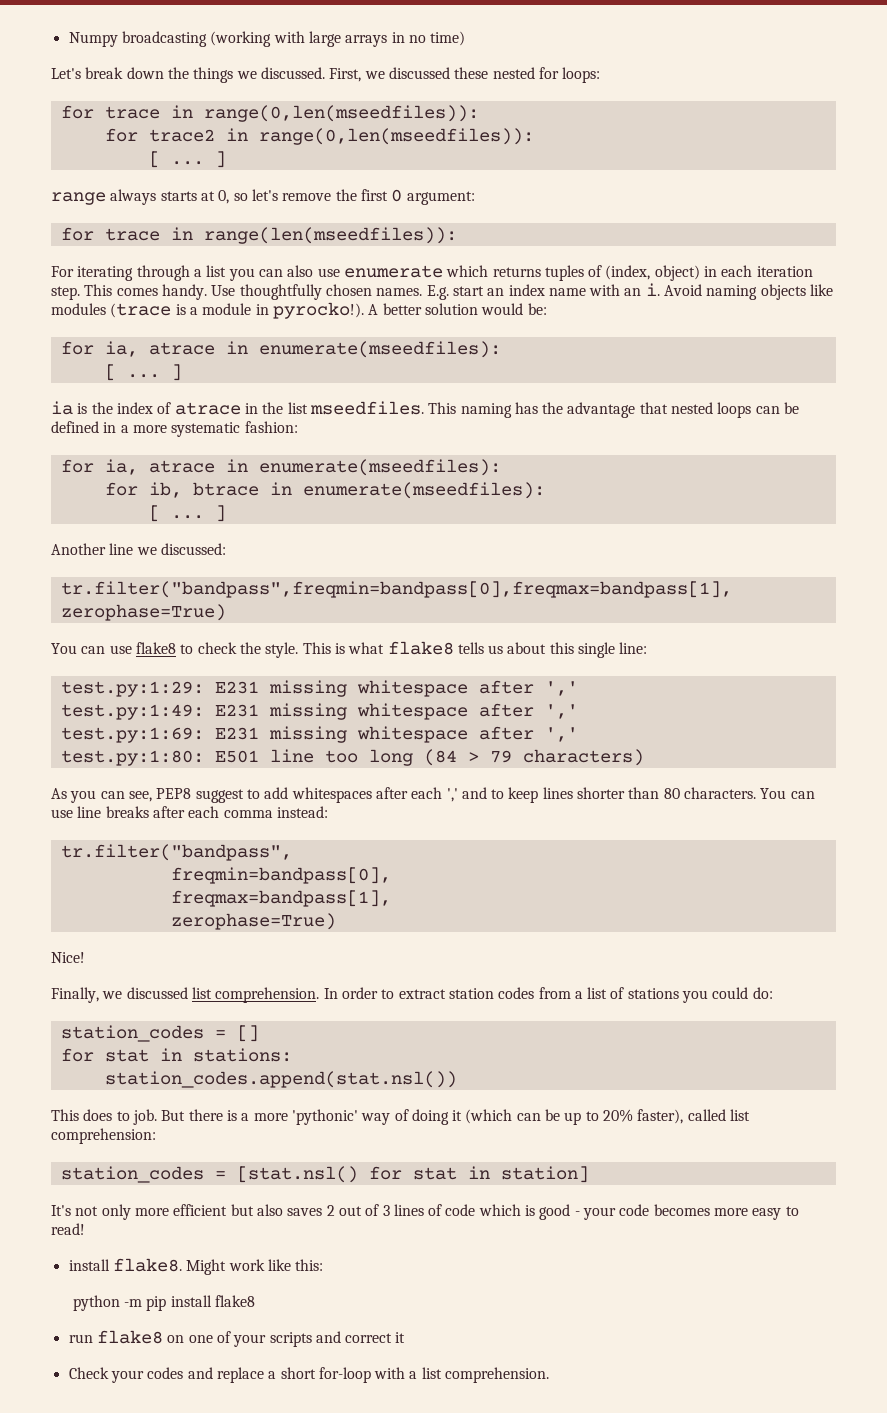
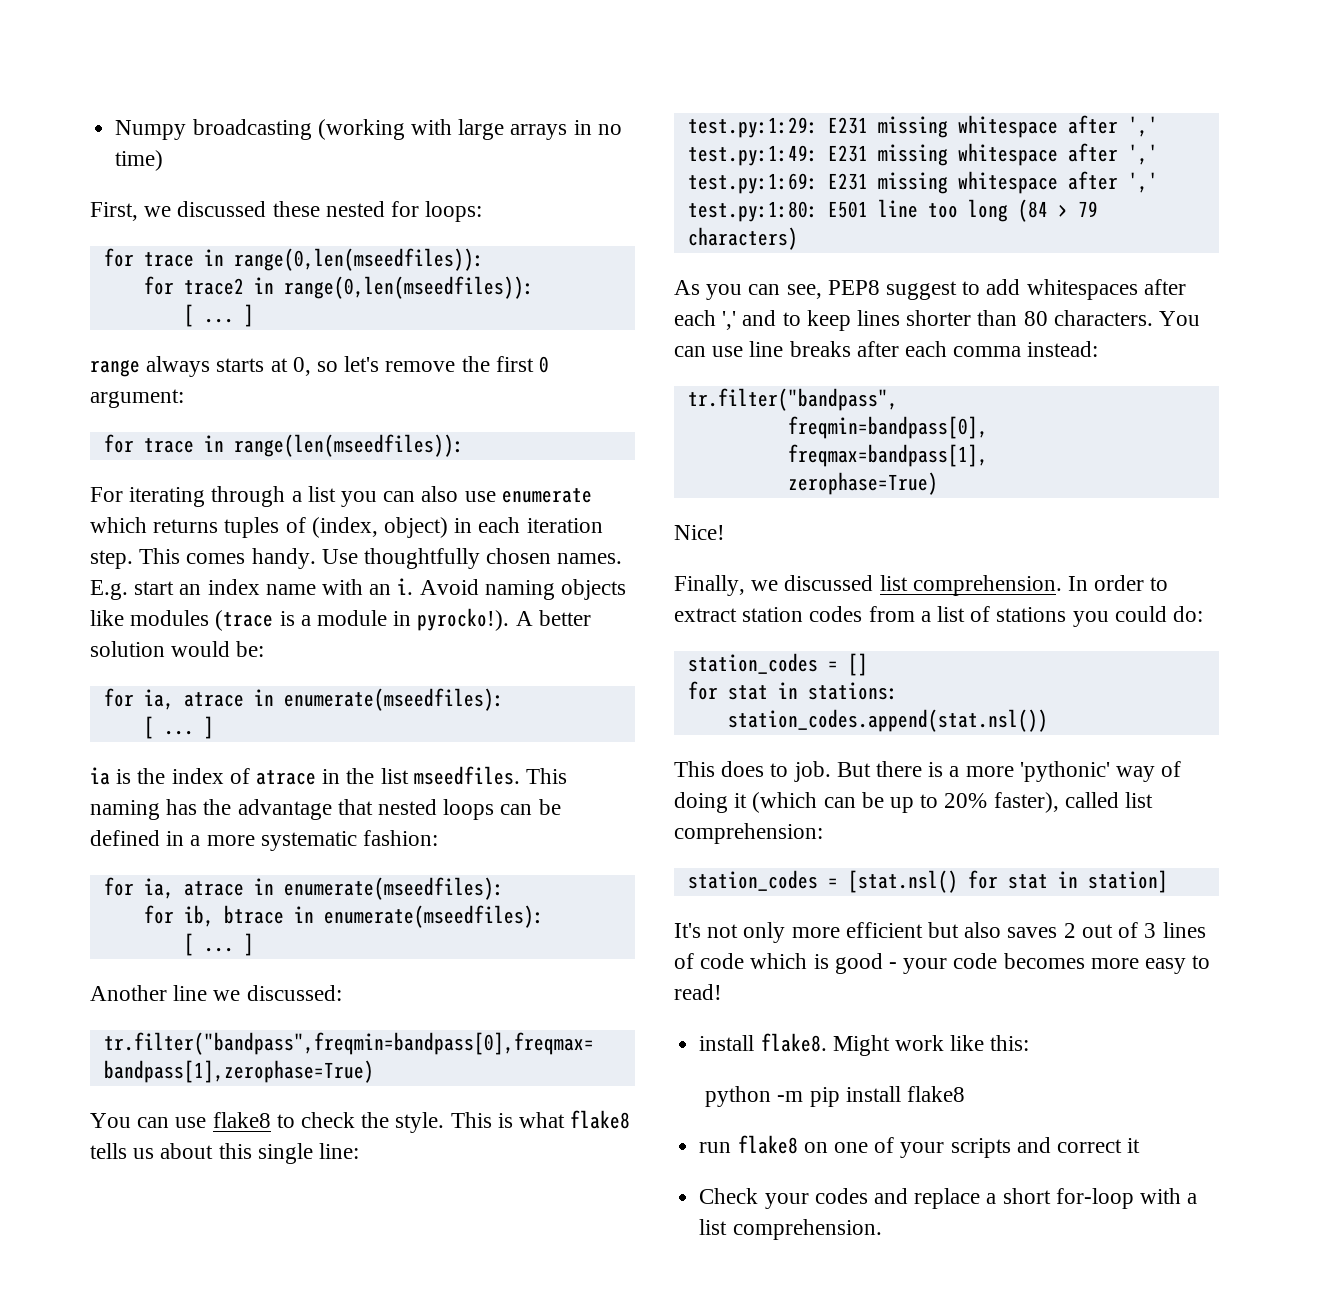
- Let's break down the things we discussed.

